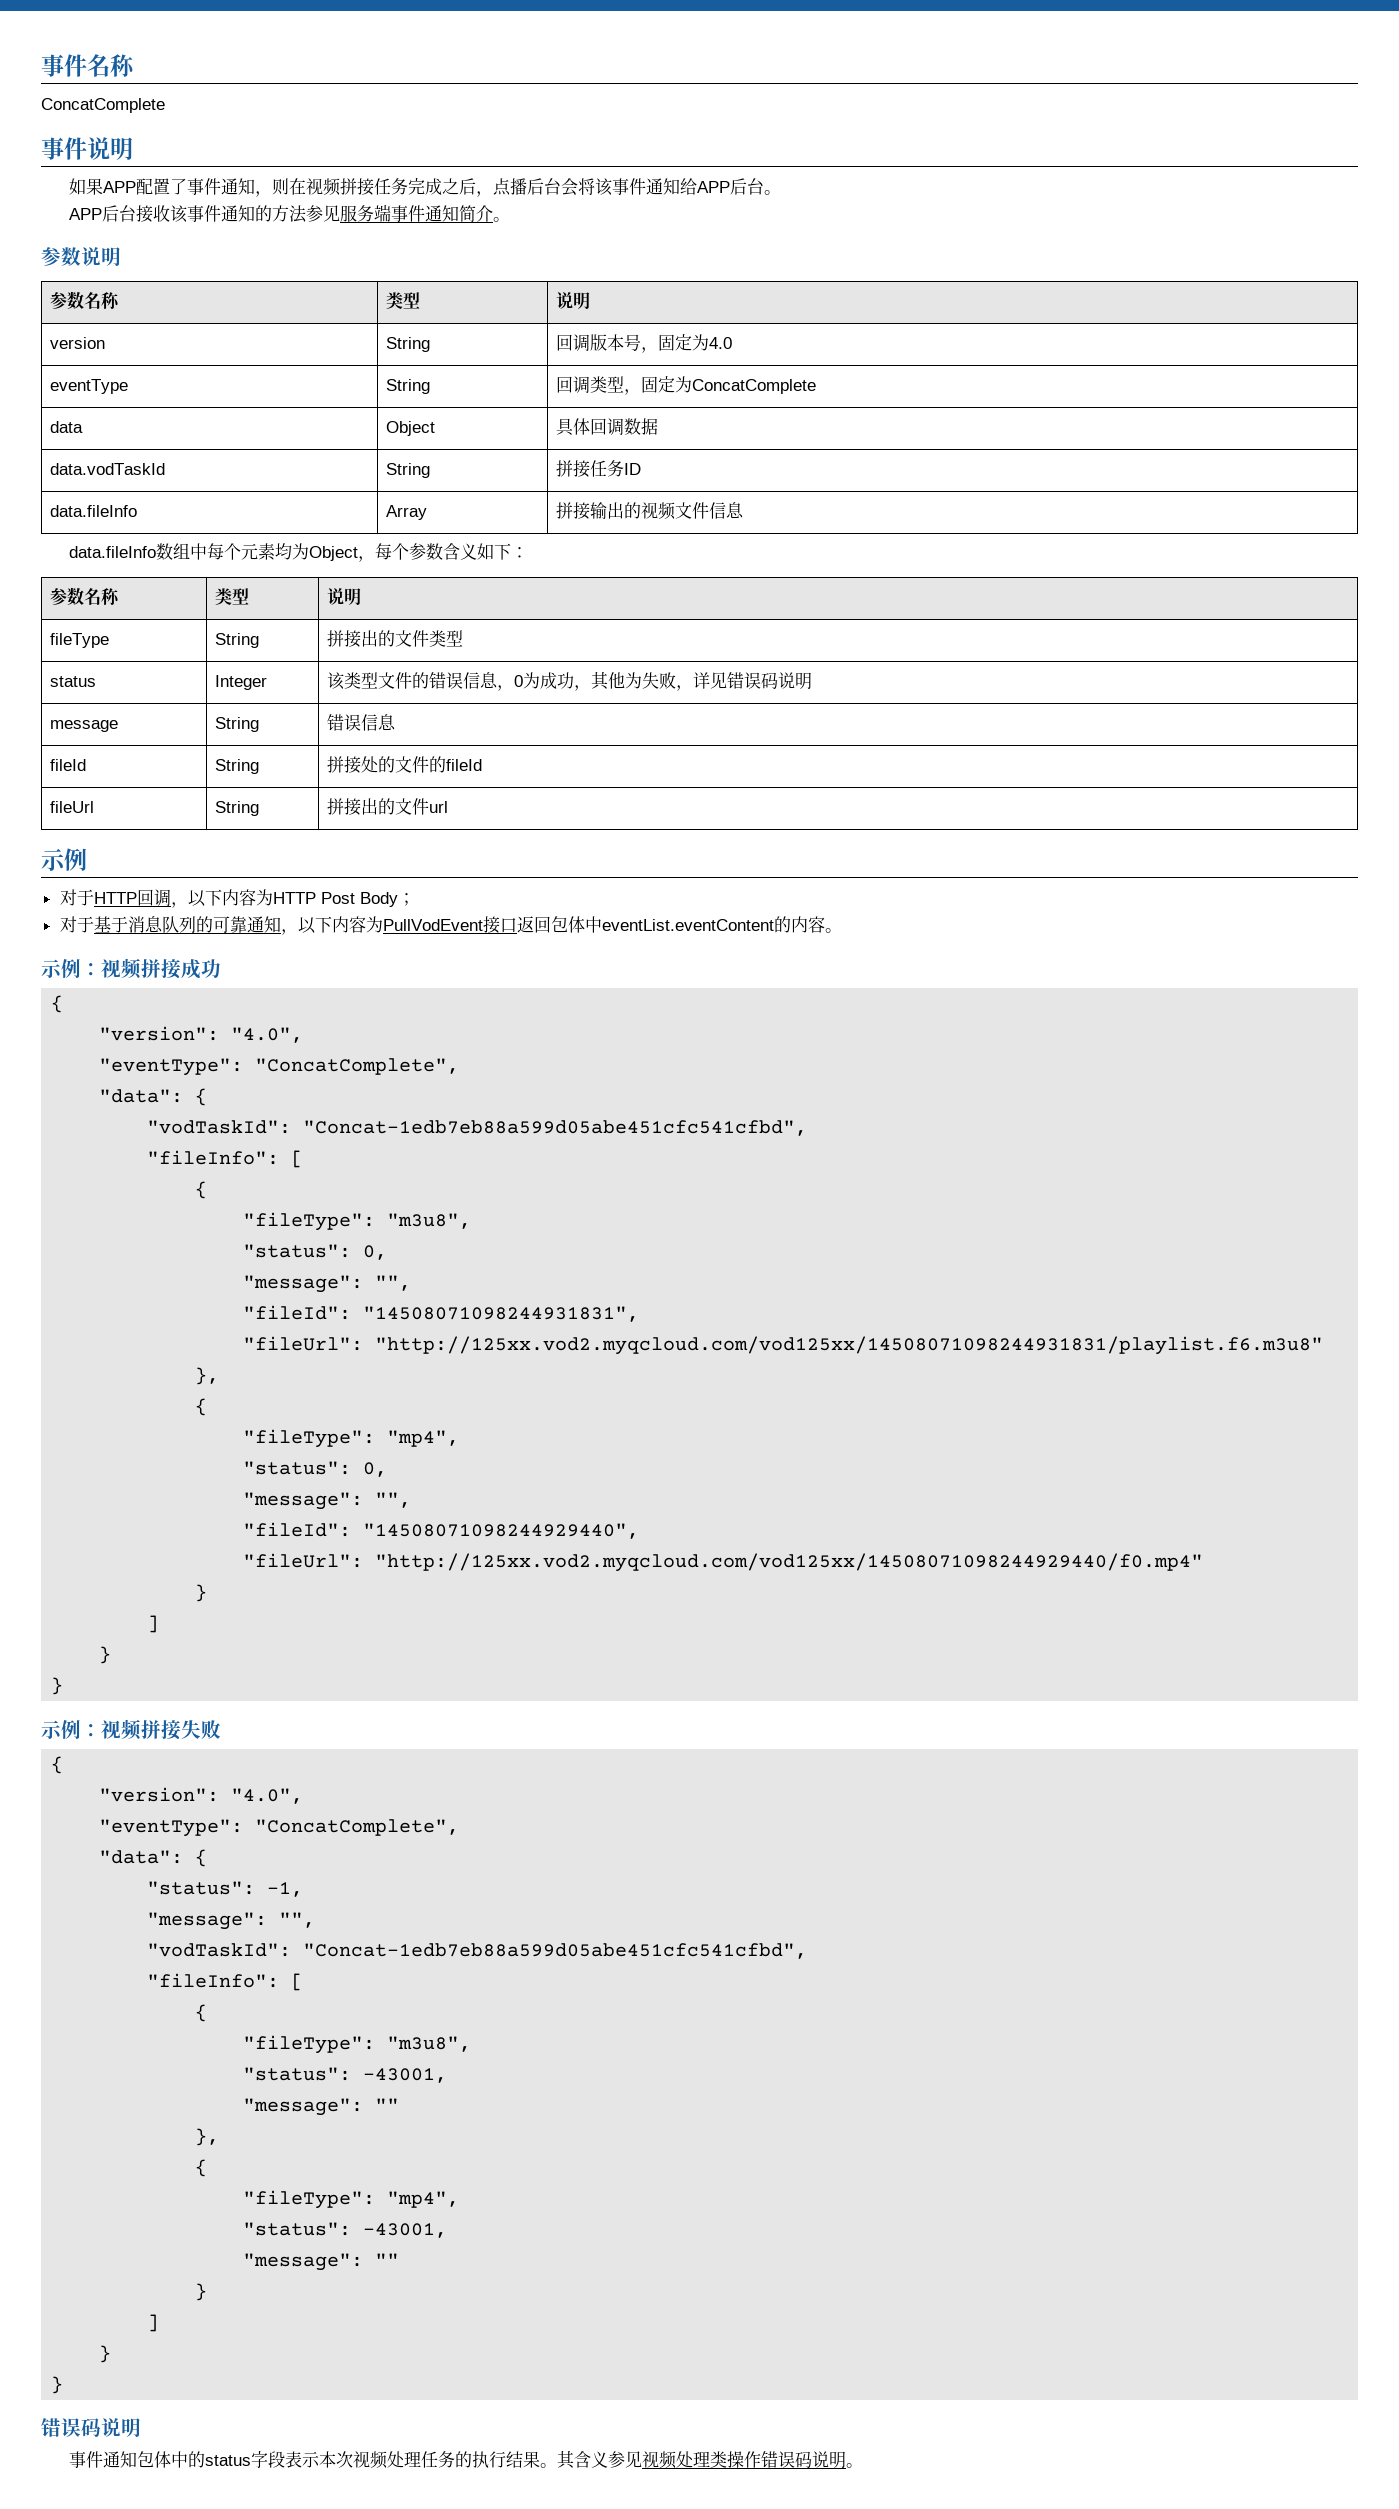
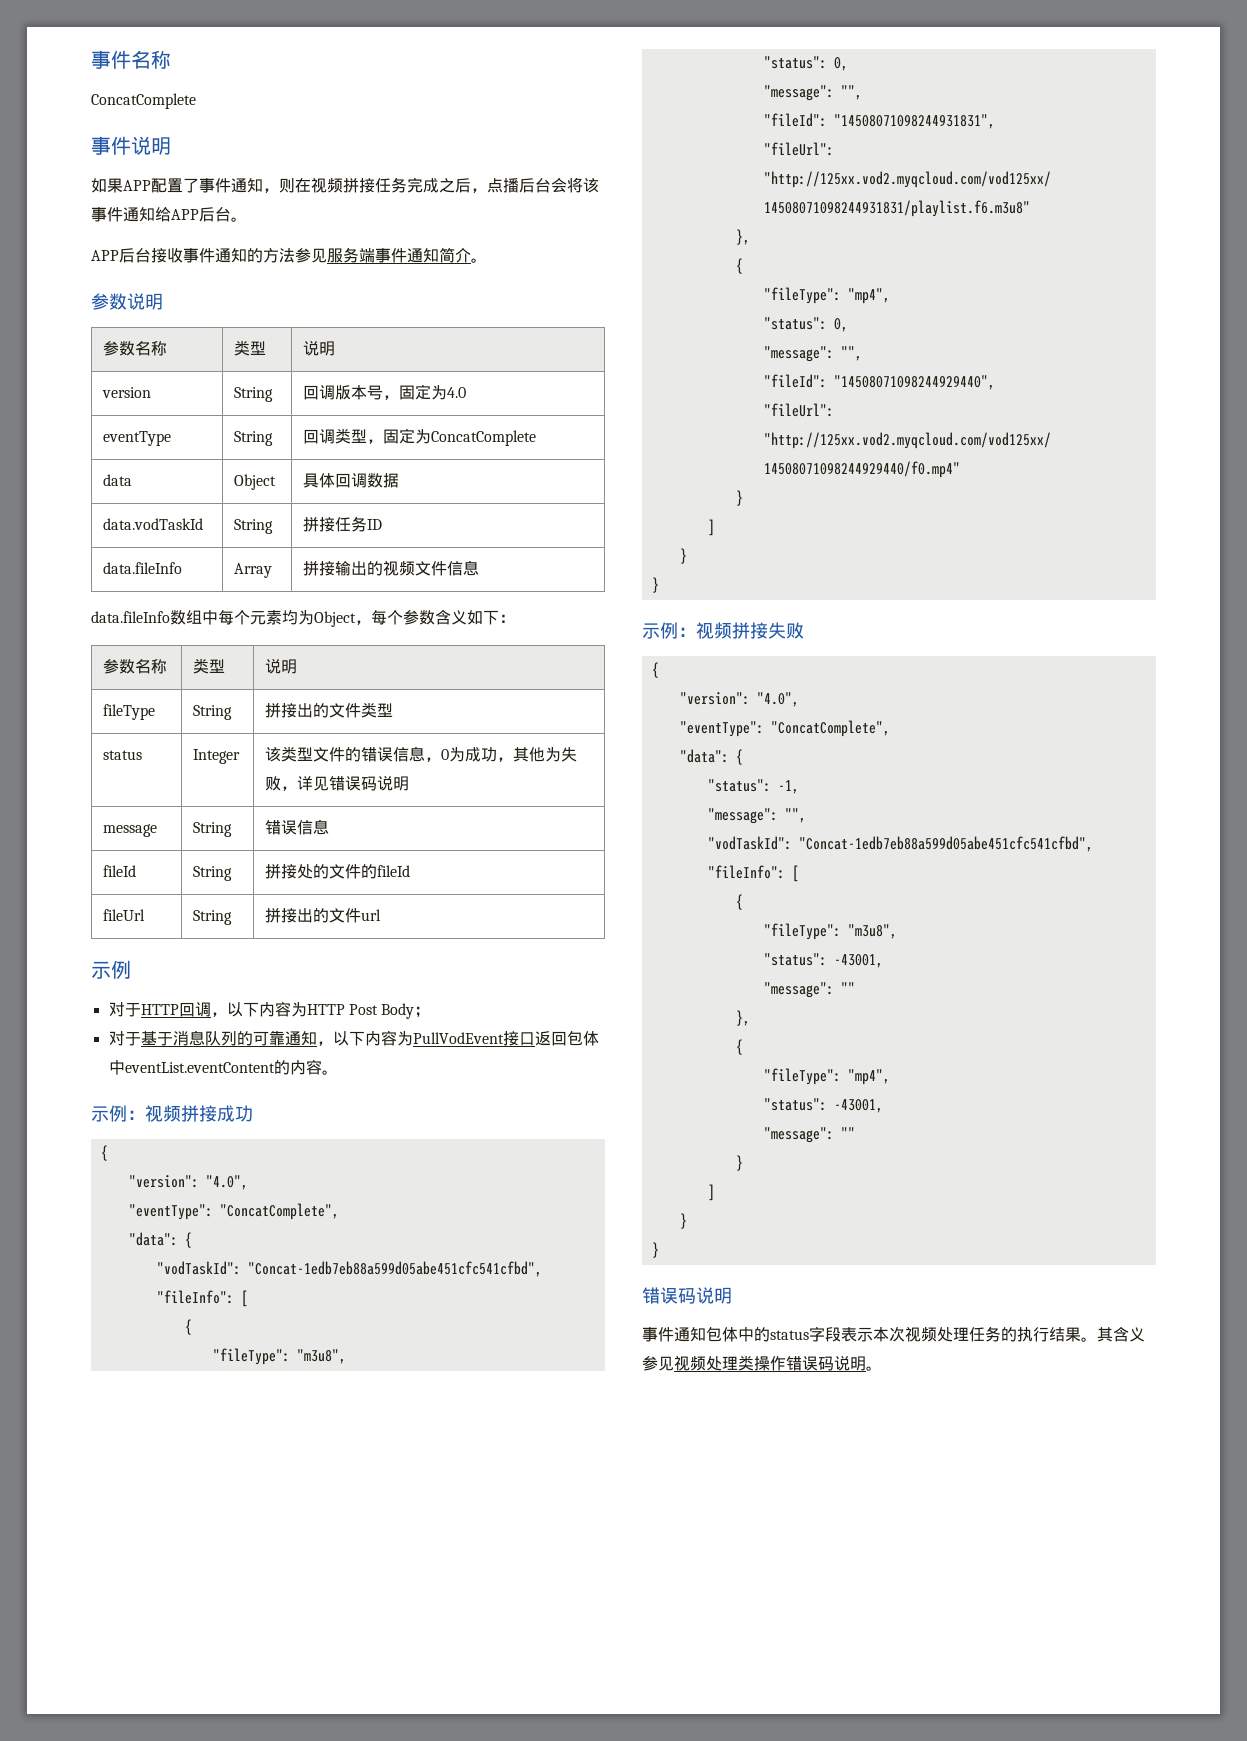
- APP后台接收该事件通知的方法参见服务端事件通知简介。
+ APP后台接收事件通知的方法参见服务端事件通知简介。

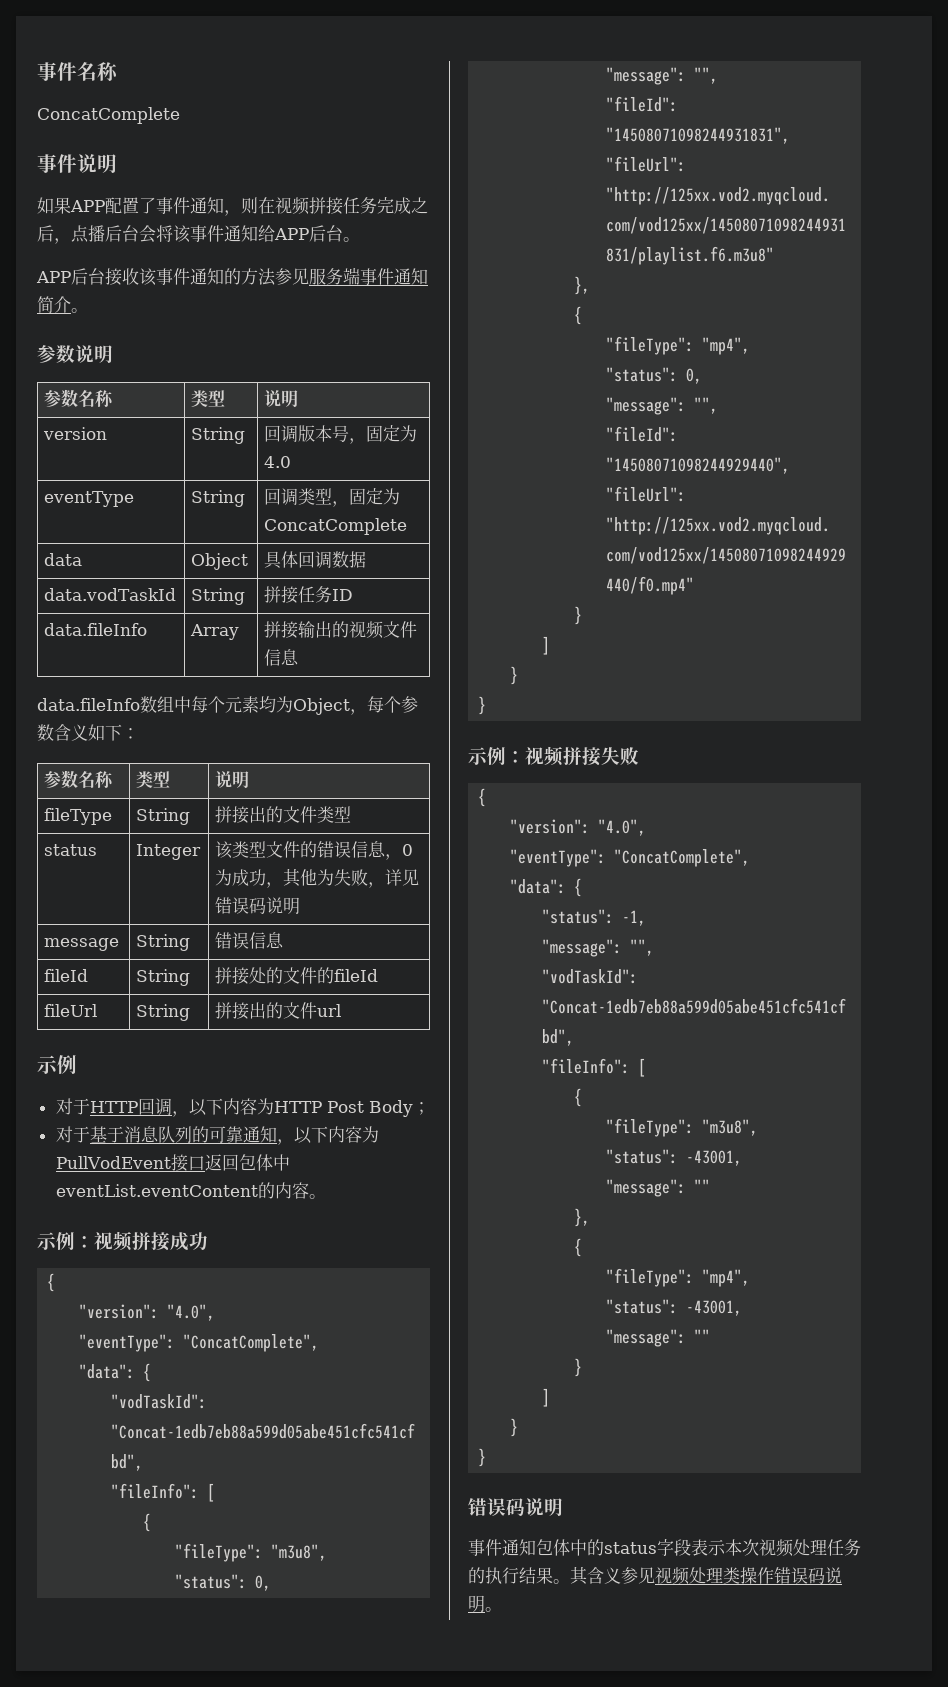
- APP后台接收事件通知的方法参见服务端事件通知简介。
+ APP后台接收该事件通知的方法参见服务端事件通知简介。

